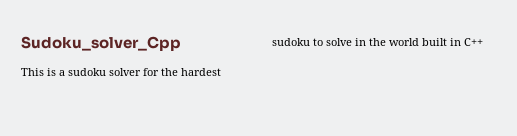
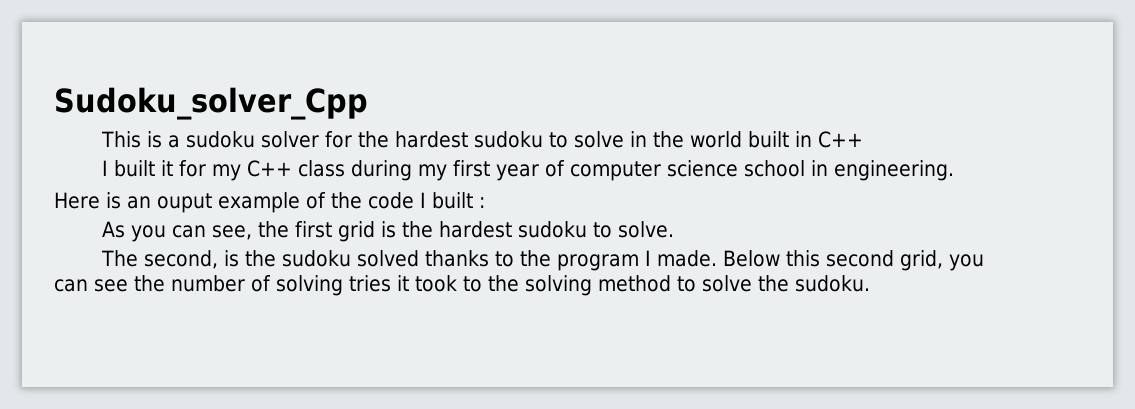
+ I built it for my C++ class during my first year of computer science school in engineering.
+ Here is an ouput example of the code I built :
+ As you can see, the first grid is the hardest sudoku to solve.
+ The second, is the sudoku solved thanks to the program I made. Below this second grid, you can see the number of solving tries it took to the solving method to solve the sudoku.

